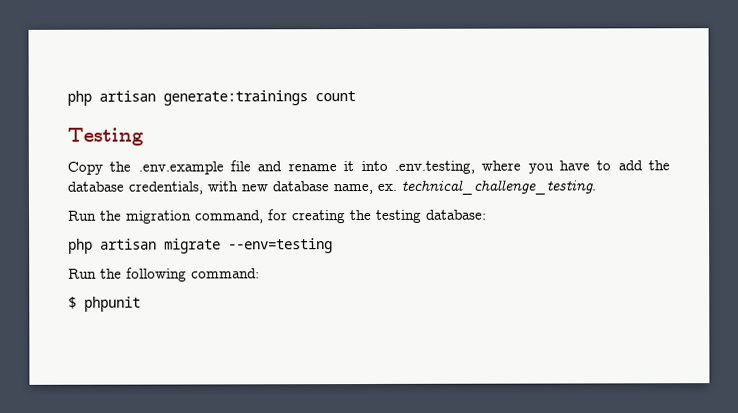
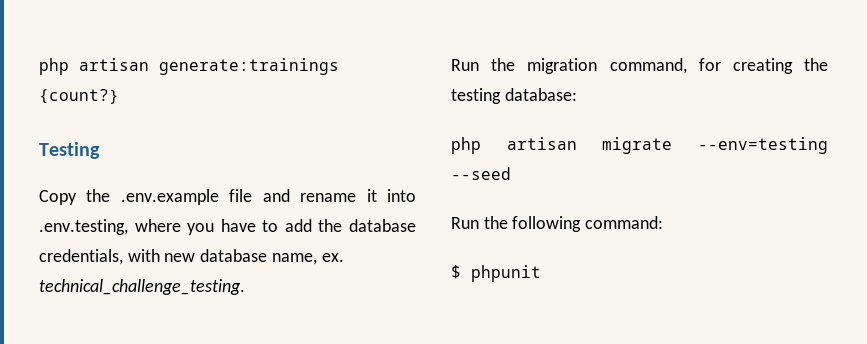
- php artisan generate:trainings count
+ php artisan generate:trainings {count?}
- php artisan migrate --env=testing
+ php artisan migrate --env=testing --seed

